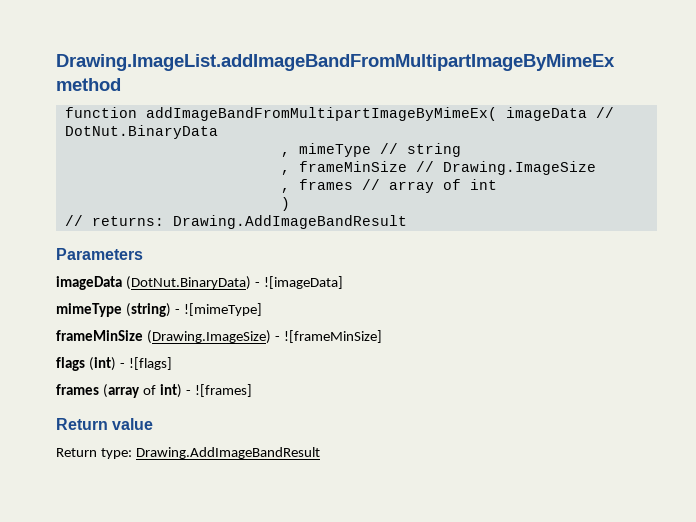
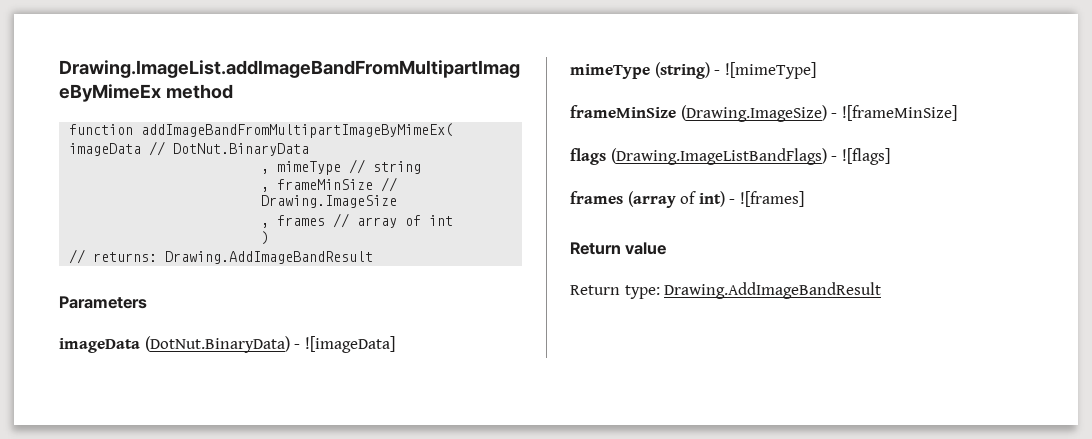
- flags (int) - ![flags]
+ flags (Drawing.ImageListBandFlags) - ![flags]

